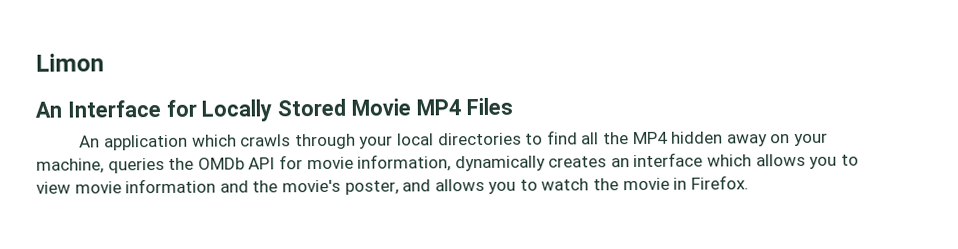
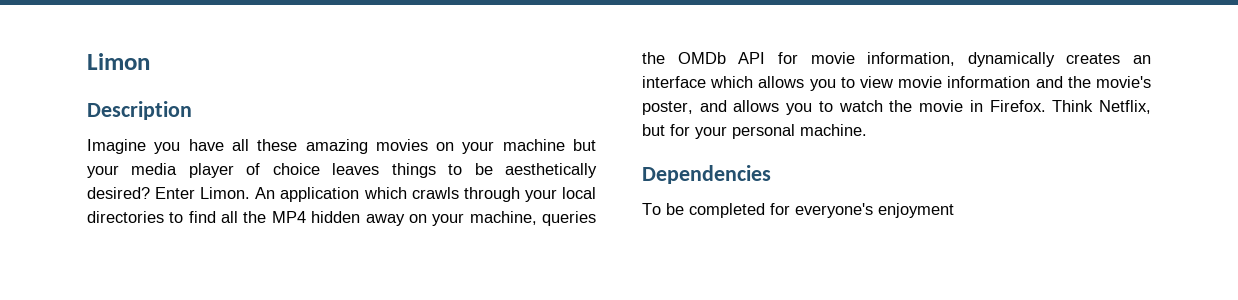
- An Interface for Locally Stored Movie MP4 Files
- An application which crawls through your local directories to find all the MP4 hidden away on your machine, queries the OMDb API for movie information, dynamically creates an interface which allows you to view movie information and the movie's poster, and allows you to watch the movie in Firefox.
+ Description
+ Imagine you have all these amazing movies on your machine but your media player of choice leaves things to be aesthetically desired? Enter Limon. An application which crawls through your local directories to find all the MP4 hidden away on your machine, queries the OMDb API for movie information, dynamically creates an interface which allows you to view movie information and the movie's poster, and allows you to watch the movie in Firefox.
+ Think Netflix, but for your personal machine.
+ Dependencies
+ To be completed for everyone's enjoyment

